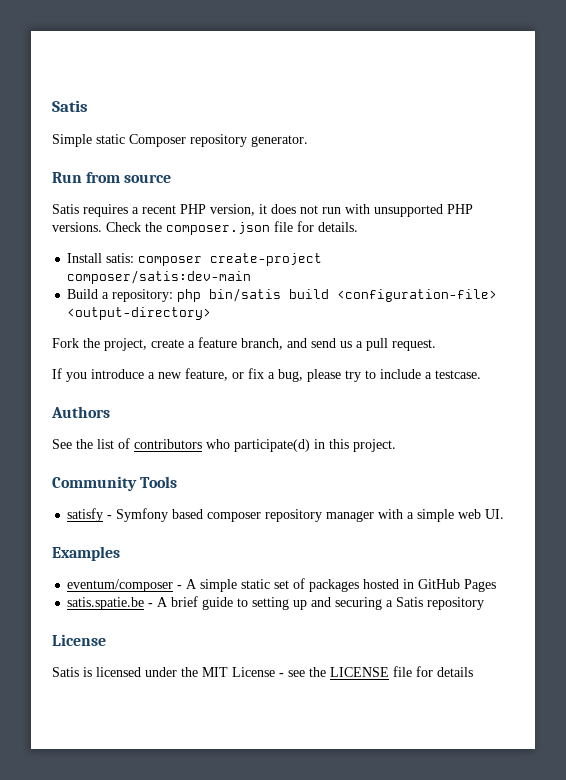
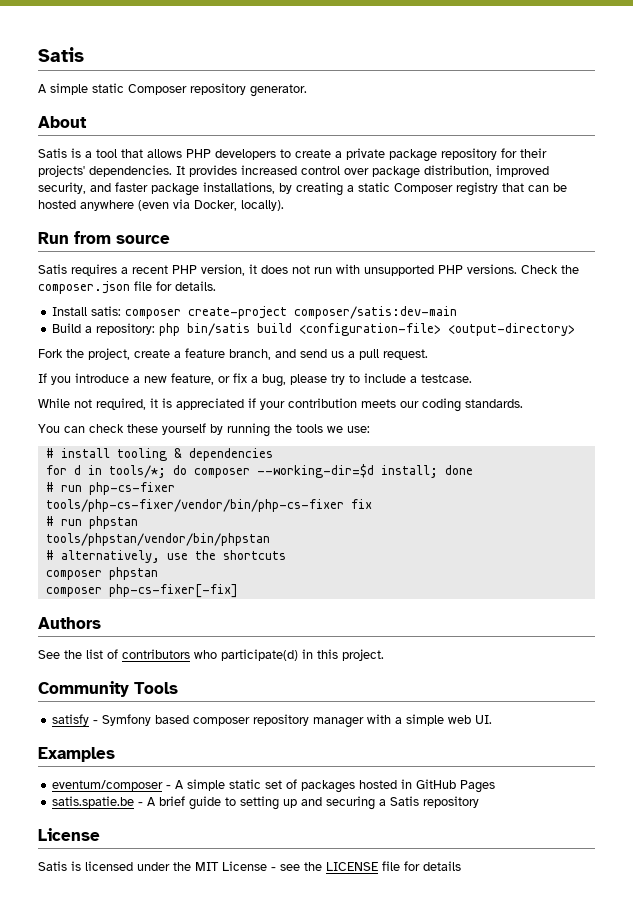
- Simple static Composer repository generator.
+ A simple static Composer repository generator.
+ About
+ Satis is a tool that allows PHP developers to create a private package repository for their projects' dependencies. It provides increased control over package distribution, improved security, and faster package installations, by creating a static Composer registry that can be hosted anywhere (even via Docker, locally).
+ While not required, it is appreciated if your contribution meets our coding standards.
+ You can check these yourself by running the tools we use:
+ # install tooling & dependencies
+ for d in tools/*; do composer --working-dir=$d install; done
+ # run php-cs-fixer
+ tools/php-cs-fixer/vendor/bin/php-cs-fixer fix
+ # run phpstan
+ tools/phpstan/vendor/bin/phpstan
+ # alternatively, use the shortcuts
+ composer phpstan
+ composer php-cs-fixer[-fix]

